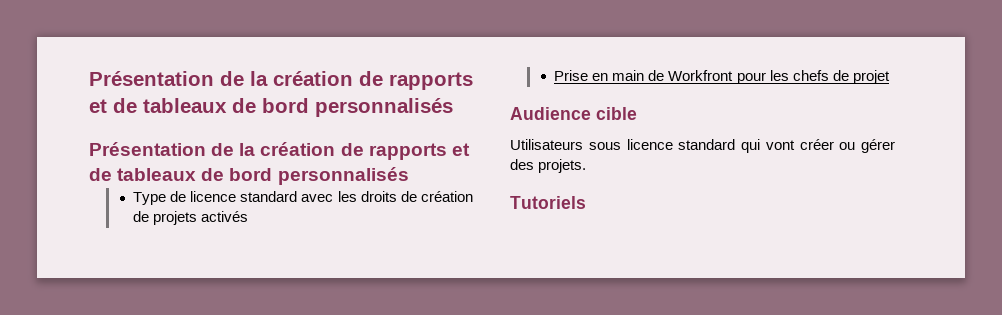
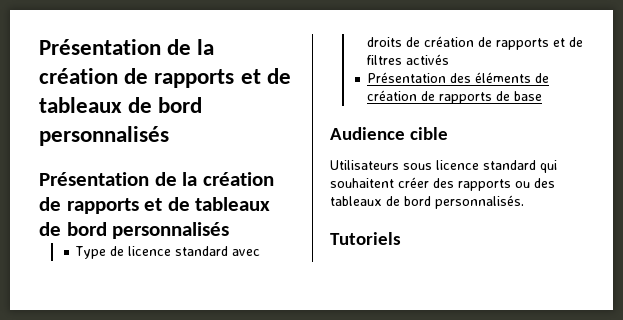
- Type de licence standard avec les droits de création de projets activés
- Prise en main de Workfront pour les chefs de projet
+ Type de licence standard avec droits de création de rapports et de filtres activés
+ Présentation des éléments de création de rapports de base
- Utilisateurs sous licence standard qui vont créer ou gérer des projets.
+ Utilisateurs sous licence standard qui souhaitent créer des rapports ou des tableaux de bord personnalisés.

